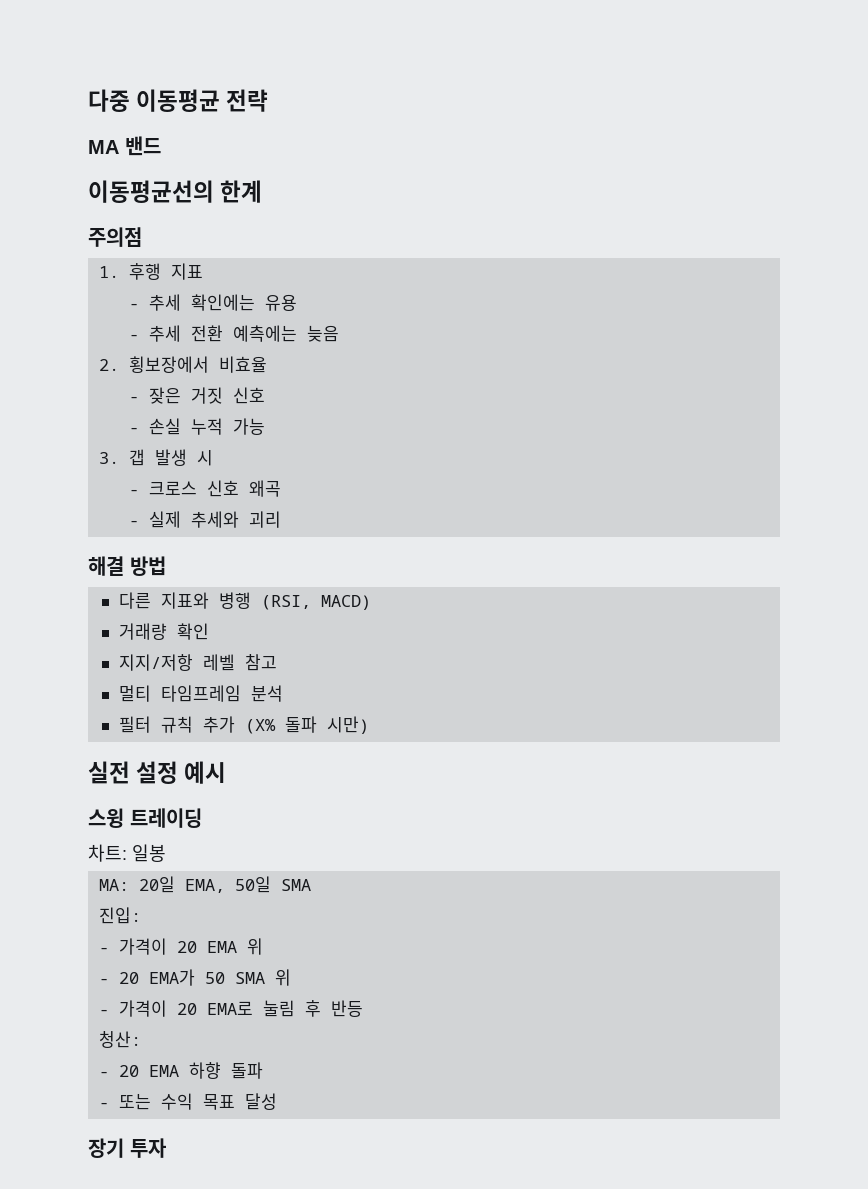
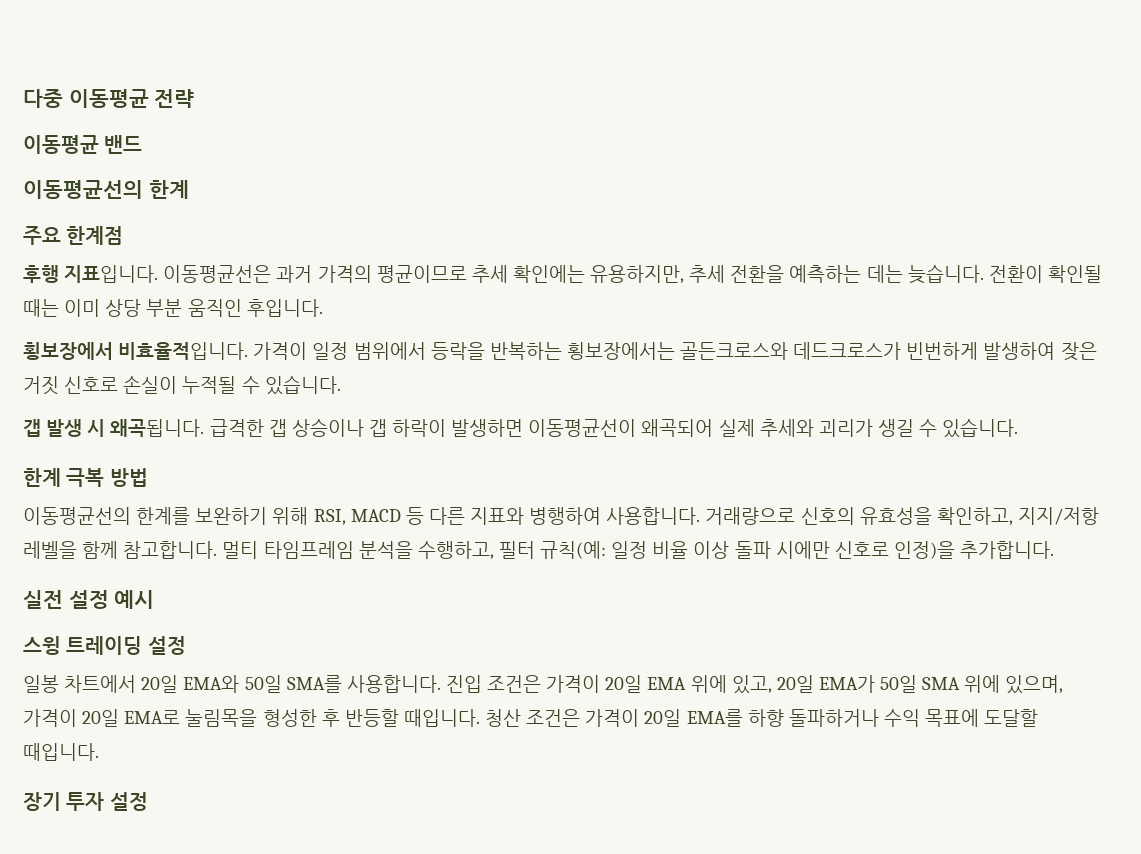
- MA 밴드
+ 이동평균 밴드
- 주의점
- 1. 후행 지표
- - 추세 확인에는 유용
- - 추세 전환 예측에는 늦음
- 2. 횡보장에서 비효율
- - 잦은 거짓 신호
- - 손실 누적 가능
- 3. 갭 발생 시
- - 크로스 신호 왜곡
- - 실제 추세와 괴리
- 해결 방법
- 다른 지표와 병행 (RSI, MACD)
- 거래량 확인
- 지지/저항 레벨 참고
- 멀티 타임프레임 분석
- 필터 규칙 추가 (X% 돌파 시만)
+ 주요 한계점
+ 후행 지표입니다. 이동평균선은 과거 가격의 평균이므로 추세 확인에는 유용하지만, 추세 전환을 예측하는 데는 늦습니다. 전환이 확인될 때는 이미 상당 부분 움직인 후입니다.
+ 횡보장에서 비효율적입니다. 가격이 일정 범위에서 등락을 반복하는 횡보장에서는 골든크로스와 데드크로스가 빈번하게 발생하여 잦은 거짓 신호로 손실이 누적될 수 있습니다.
+ 갭 발생 시 왜곡됩니다. 급격한 갭 상승이나 갭 하락이 발생하면 이동평균선이 왜곡되어 실제 추세와 괴리가 생길 수 있습니다.
+ 한계 극복 방법
+ 이동평균선의 한계를 보완하기 위해 RSI, MACD 등 다른 지표와 병행하여 사용합니다. 거래량으로 신호의 유효성을 확인하고, 지지/저항 레벨을 함께 참고합니다. 멀티 타임프레임 분석을 수행하고, 필터 규칙(예: 일정 비율 이상 돌파 시에만 신호로 인정)을 추가합니다.
- 스윙 트레이딩
- 차트: 일봉
- MA: 20일 EMA, 50일 SMA
- 진입:
- - 가격이 20 EMA 위
- - 20 EMA가 50 SMA 위
- - 가격이 20 EMA로 눌림 후 반등
- 청산:
- - 20 EMA 하향 돌파
- - 또는 수익 목표 달성
+ 스윙 트레이딩 설정
+ 일봉 차트에서 20일 EMA와 50일 SMA를 사용합니다. 진입 조건은 가격이 20일 EMA 위에 있고, 20일 EMA가 50일 SMA 위에 있으며, 가격이 20일 EMA로 눌림목을 형성한 후 반등할 때입니다. 청산 조건은 가격이 20일 EMA를 하향 돌파하거나 수익 목표에 도달할 때입니다.
- 장기 투자
+ 장기 투자 설정

